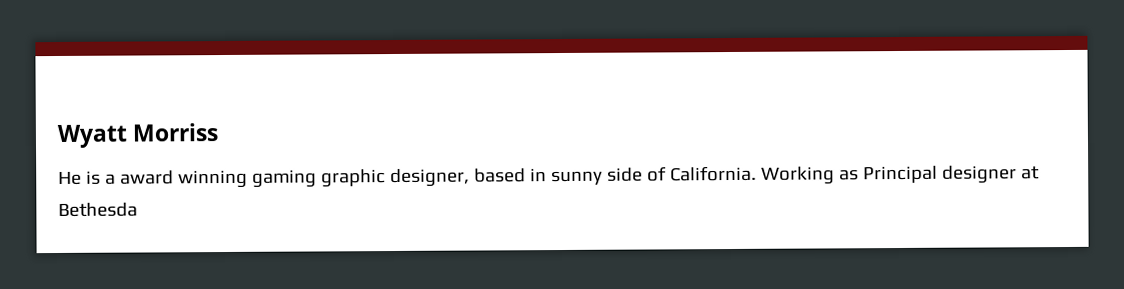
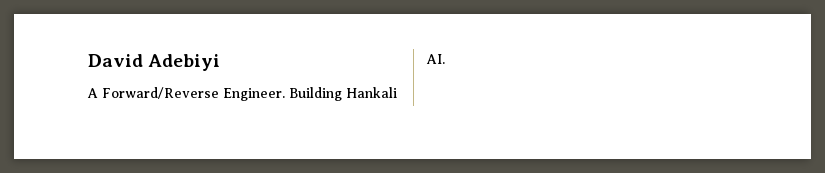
- Wyatt Morriss
- He is a award winning gaming graphic designer, based in sunny side of California. Working as Principal designer at Bethesda
+ David Adebiyi
+ A Forward/Reverse Engineer. Building Hankali AI.

